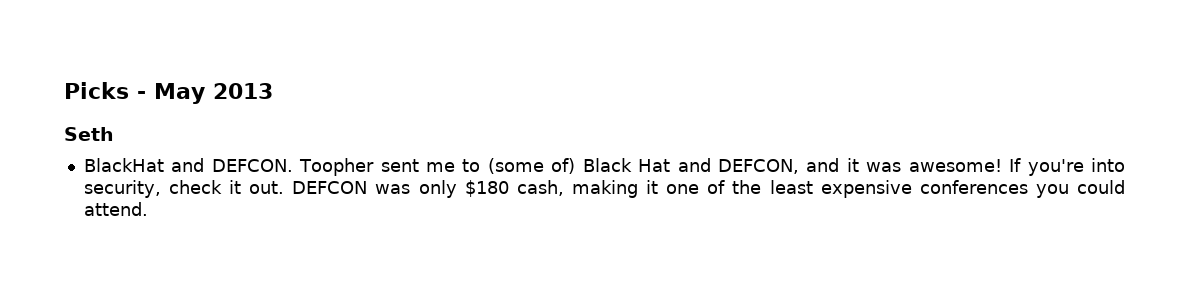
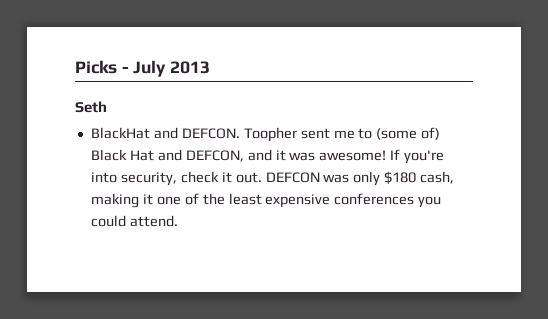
- Picks - May 2013
+ Picks - July 2013

